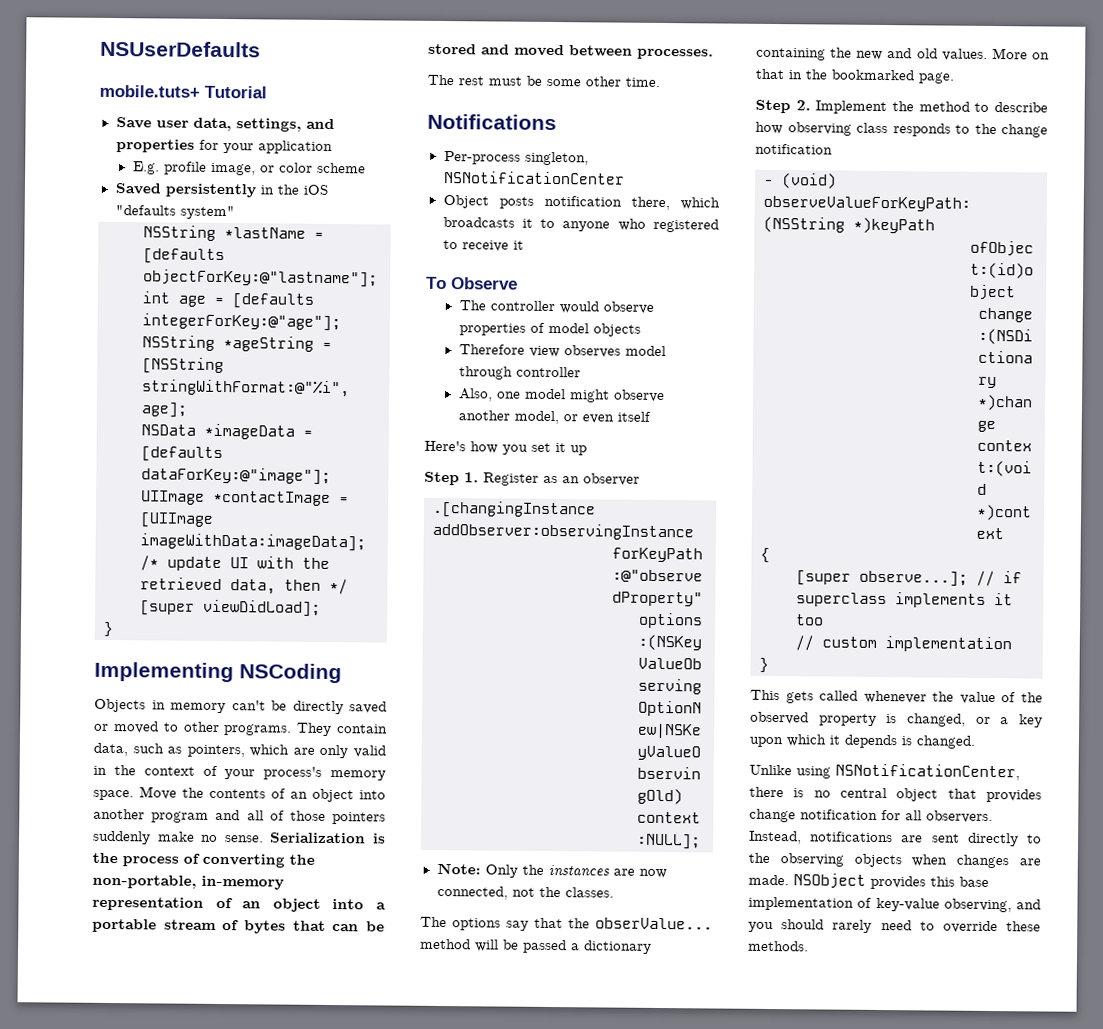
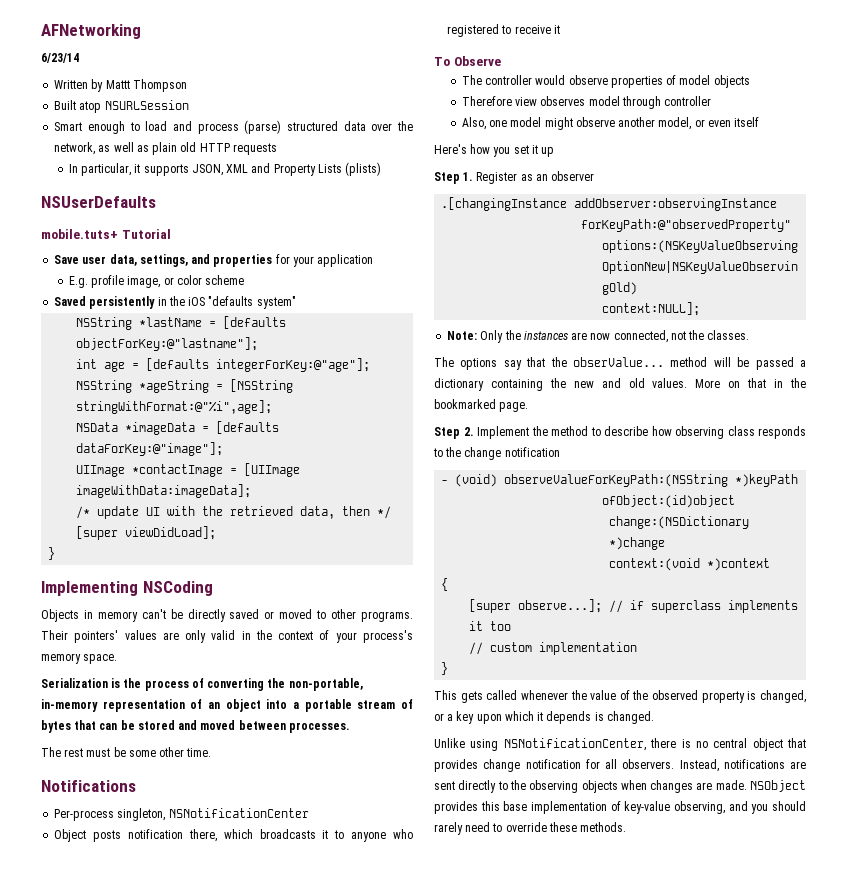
+ AFNetworking
+ 6/23/14
+ Written by Mattt Thompson
+ Built atop NSURLSession
+ Smart enough to load and process (parse) structured data over the network, as well as plain old HTTP requests
+ In particular, it supports JSON, XML and Property Lists (plists)
- They contain data, such as pointers, which are only valid in the context of your process's memory space. Move the contents of an object into another program and all of those pointers suddenly make no sense. Serialization is the process of converting the non-portable, in-memory representation of an object into a portable stream of bytes that can be stored and moved between processes.
+ Their pointers' values are only valid in the context of your process's memory space.
+ Serialization is the process of converting the non-portable, in-memory representation of an object into a portable stream of bytes that can be stored and moved between processes.

